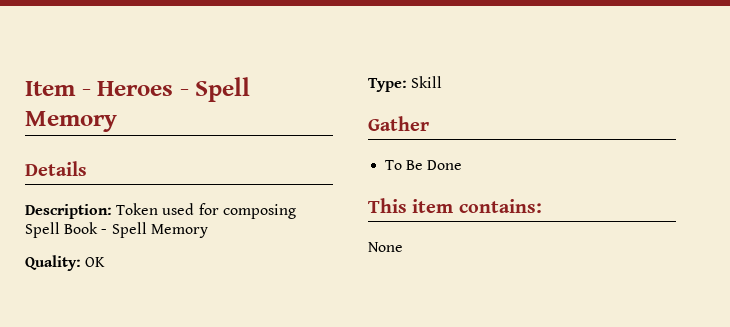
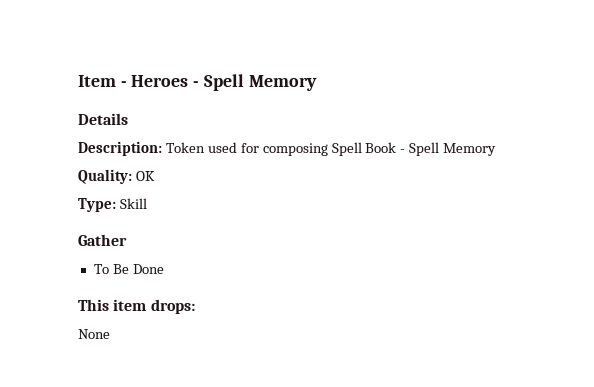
- This item contains:
+ This item drops:

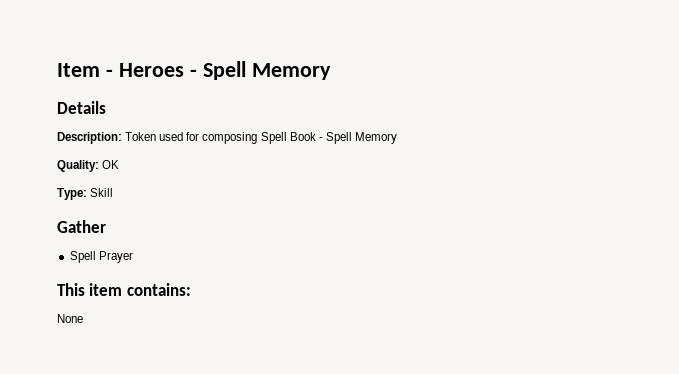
- To Be Done
+ Spell Prayer
- This item drops:
+ This item contains:

